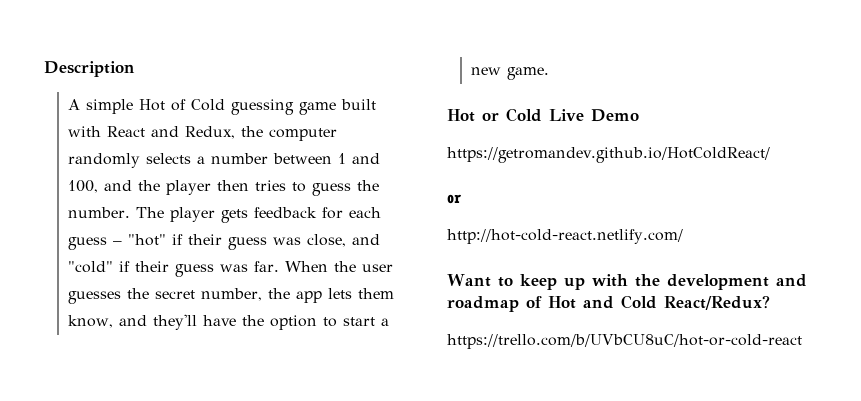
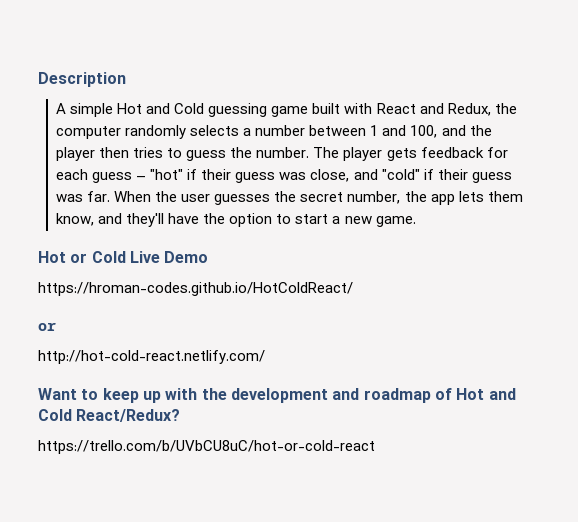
- A simple Hot of Cold guessing game built with React and Redux, the computer randomly selects a number between 1 and 100, and the player then tries to guess the number.
+ A simple Hot and Cold guessing game built with React and Redux, the computer randomly selects a number between 1 and 100, and the player then tries to guess the number.
- https://getromandev.github.io/HotColdReact/
+ https://hroman-codes.github.io/HotColdReact/

